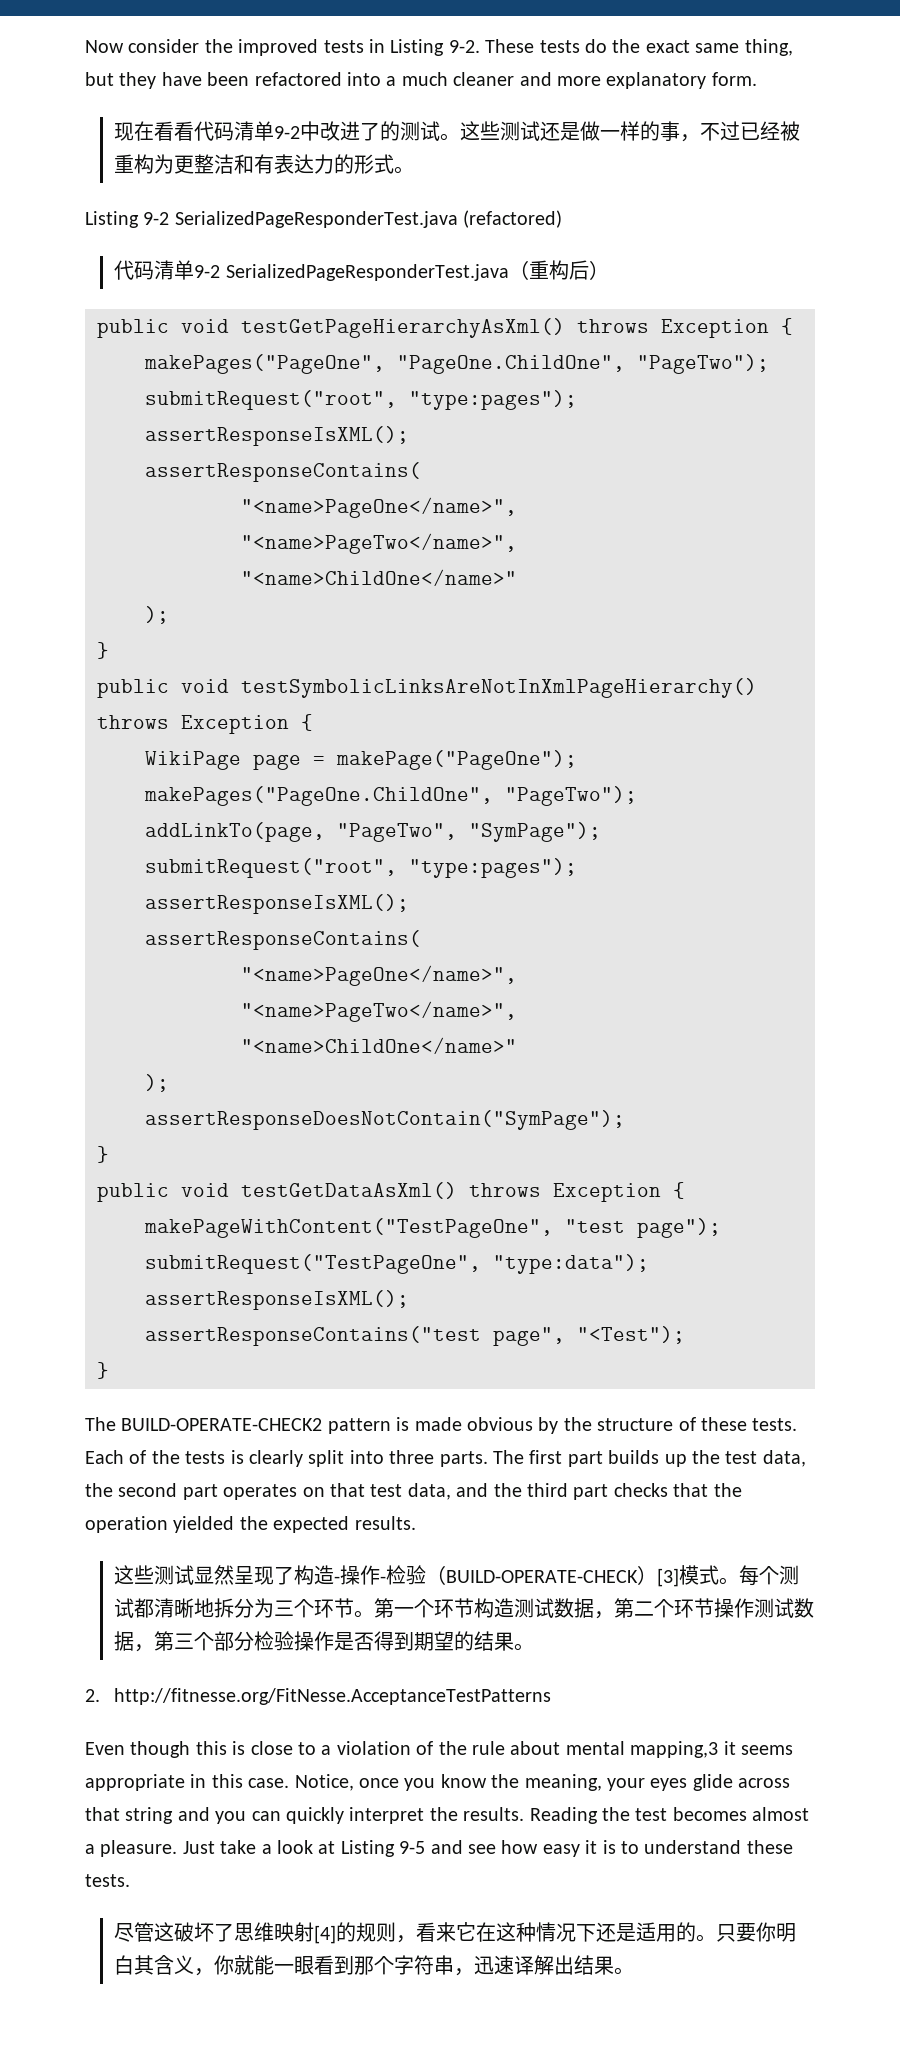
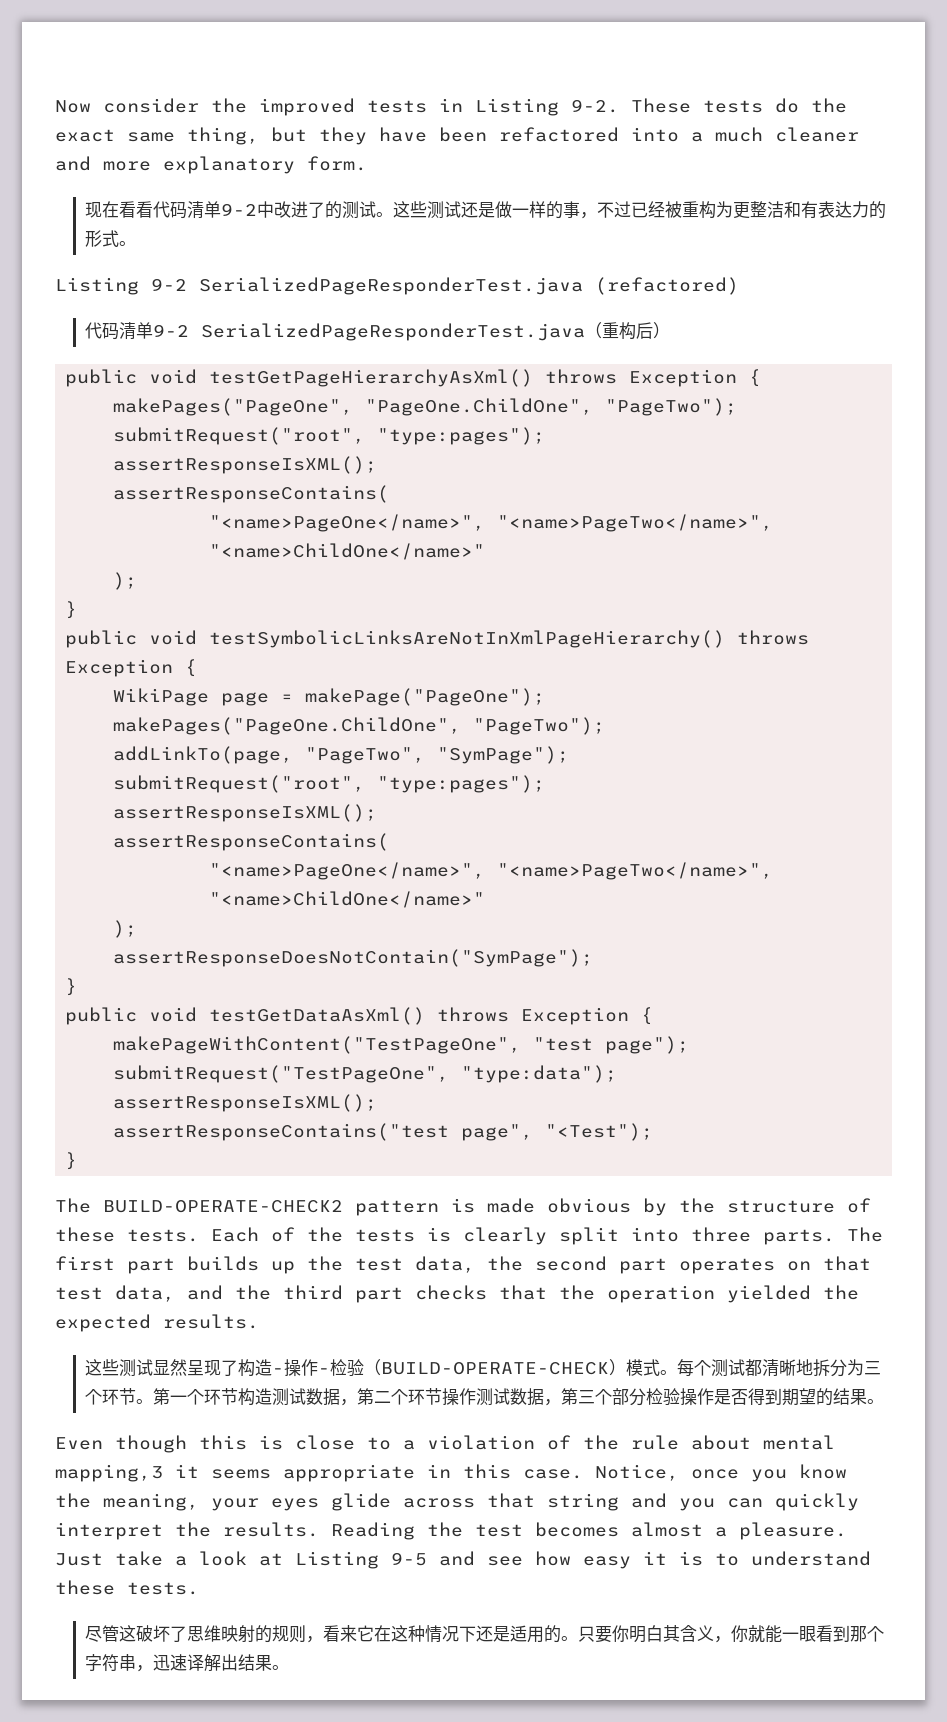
- 这些测试显然呈现了构造-操作-检验（BUILD-OPERATE-CHECK）[3]模式。
+ 这些测试显然呈现了构造-操作-检验（BUILD-OPERATE-CHECK）模式。
- 2. http://fitnesse.org/FitNesse.AcceptanceTestPatterns
- 尽管这破坏了思维映射[4]的规则，看来它在这种情况下还是适用的。
+ 尽管这破坏了思维映射的规则，看来它在这种情况下还是适用的。

